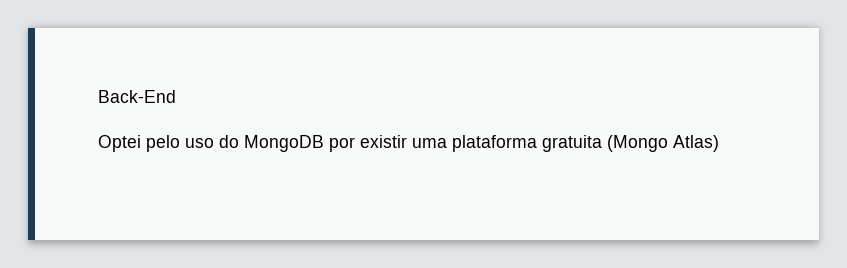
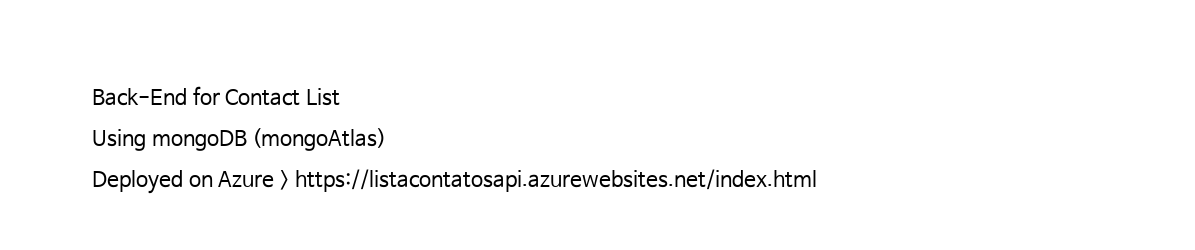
- Back-End
- Optei pelo uso do MongoDB por existir uma plataforma gratuita (Mongo Atlas)
+ Back-End for Contact List
+ Using mongoDB (mongoAtlas)
+ Deployed on Azure > https://listacontatosapi.azurewebsites.net/index.html

